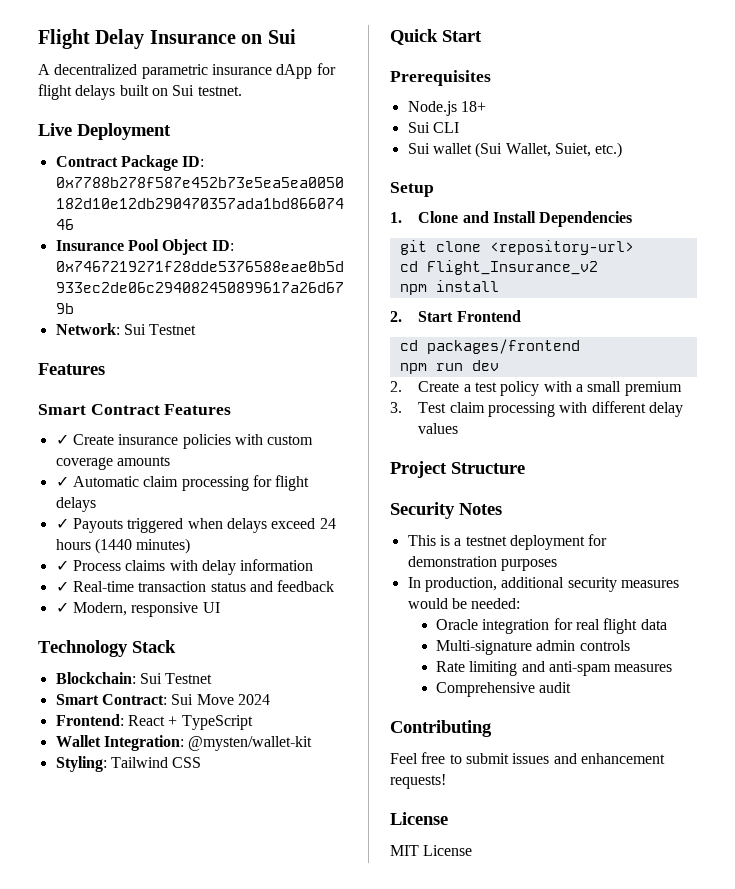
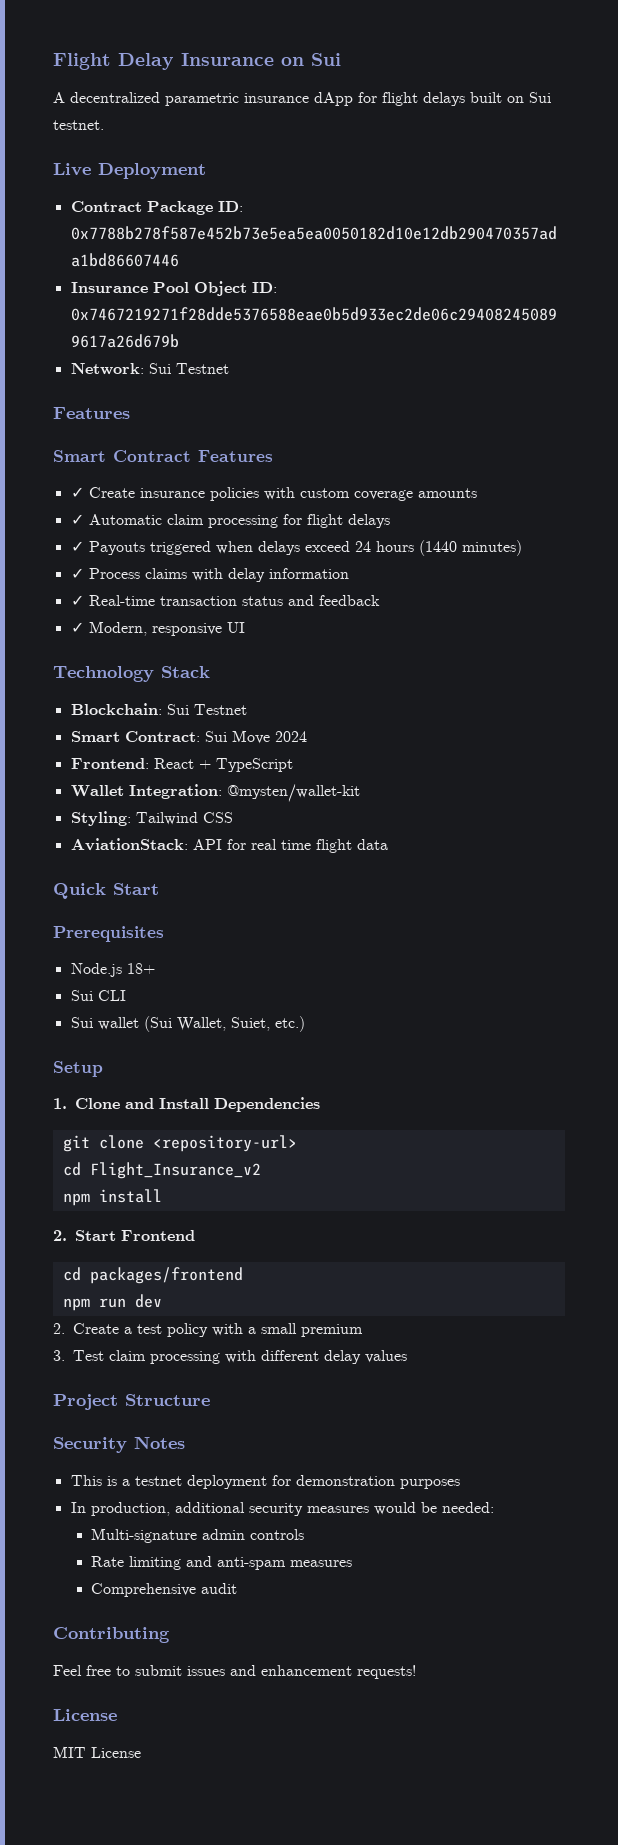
+ AviationStack: API for real time flight data
- Oracle integration for real flight data

